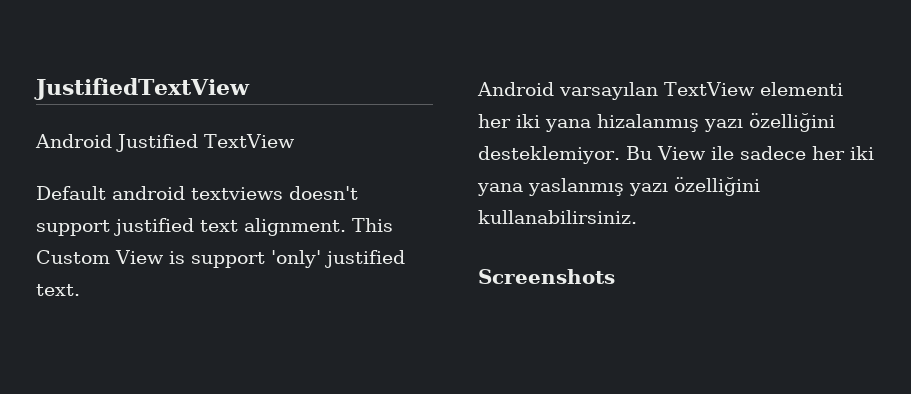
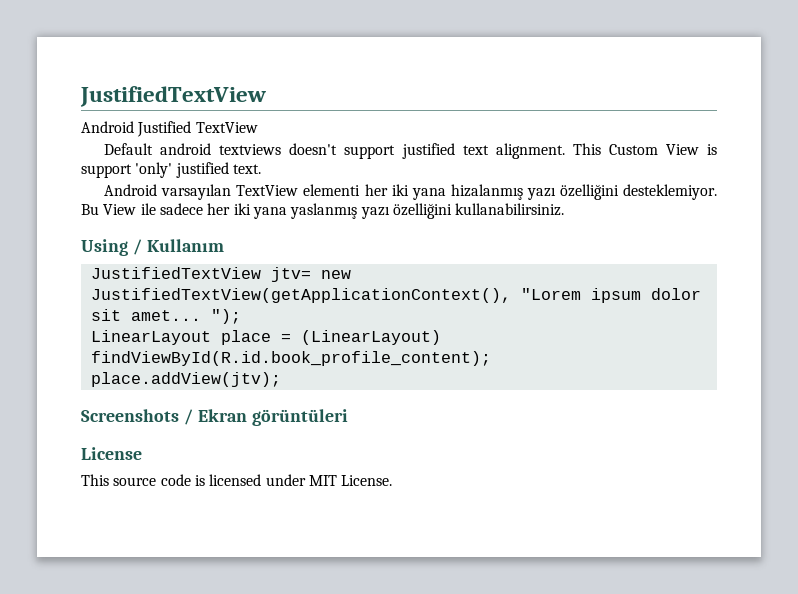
- Screenshots
+ Using / Kullanım
+ JustifiedTextView jtv= new JustifiedTextView(getApplicationContext(), "Lorem ipsum dolor sit amet... ");
+ LinearLayout place = (LinearLayout) findViewById(R.id.book_profile_content);
+ place.addView(jtv);
+ Screenshots / Ekran görüntüleri
+ License
+ This source code is licensed under MIT License.

